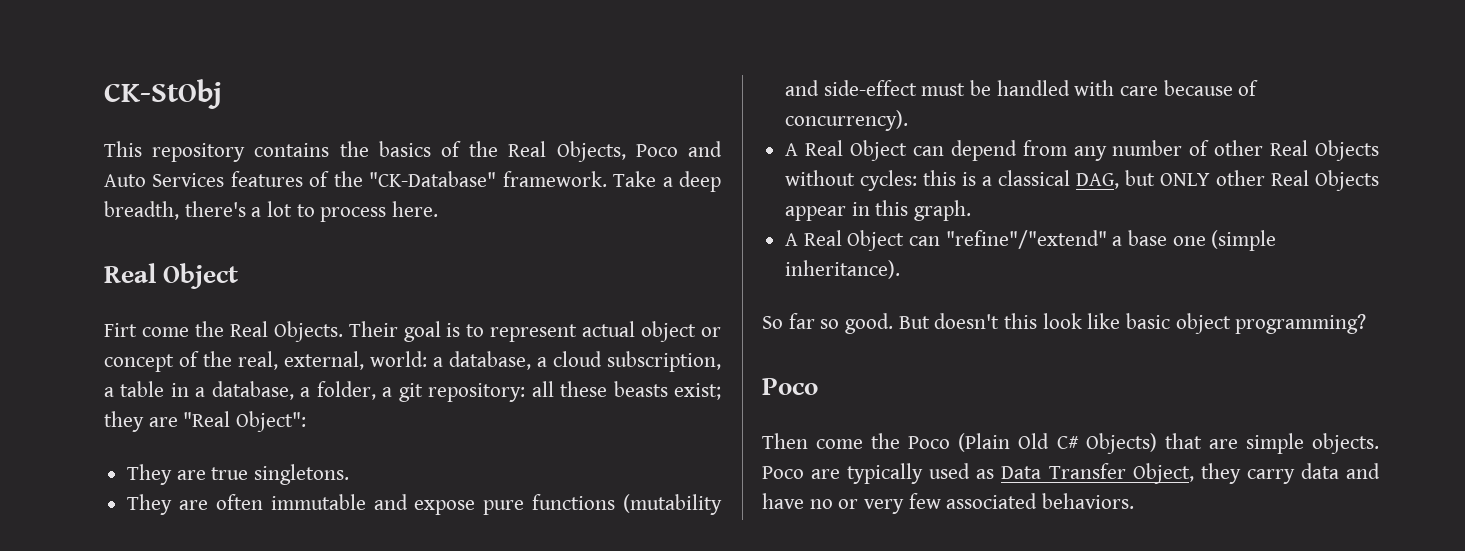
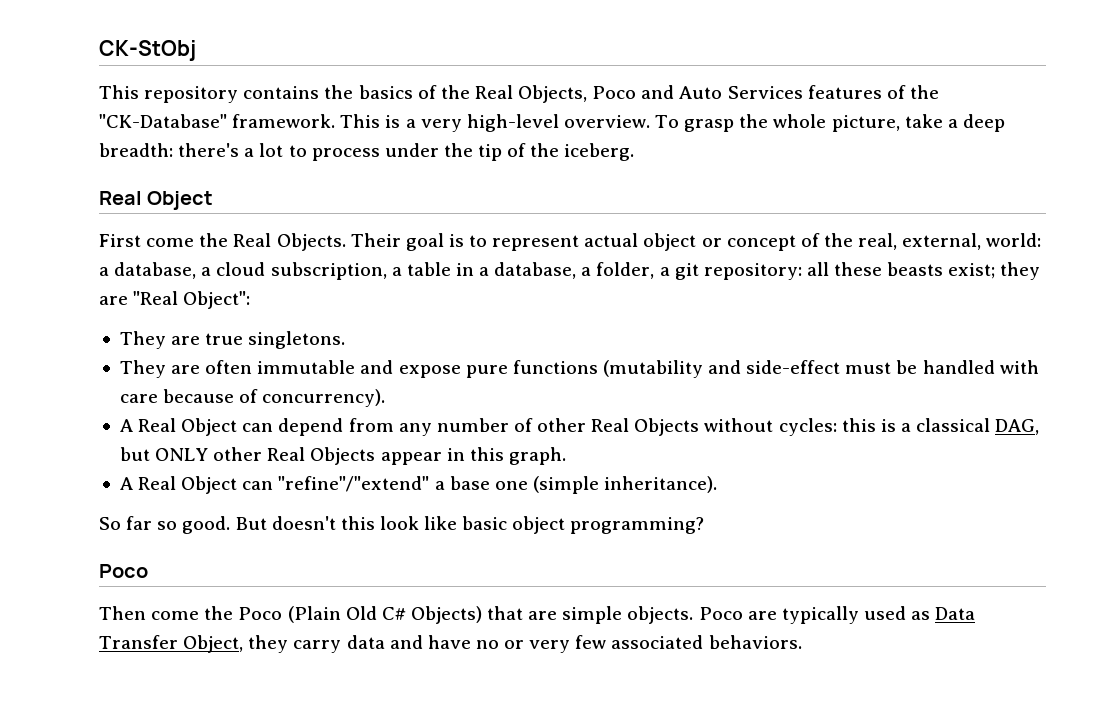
- Take a deep breadth, there's a lot to process here.
+ This is a very high-level overview. To grasp the whole picture, take a deep breadth: there's a lot to process under the tip of the iceberg.
- Firt come the Real Objects.
+ First come the Real Objects.

